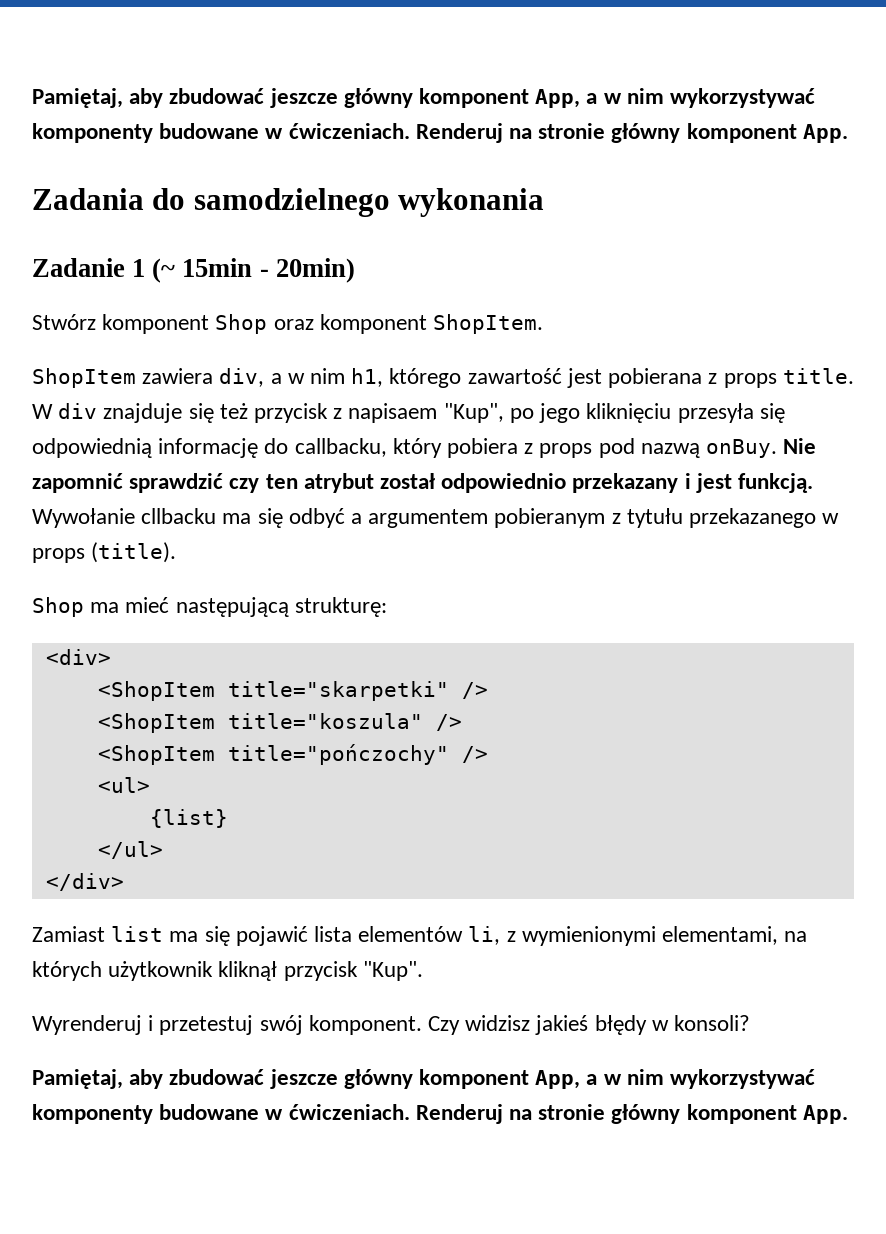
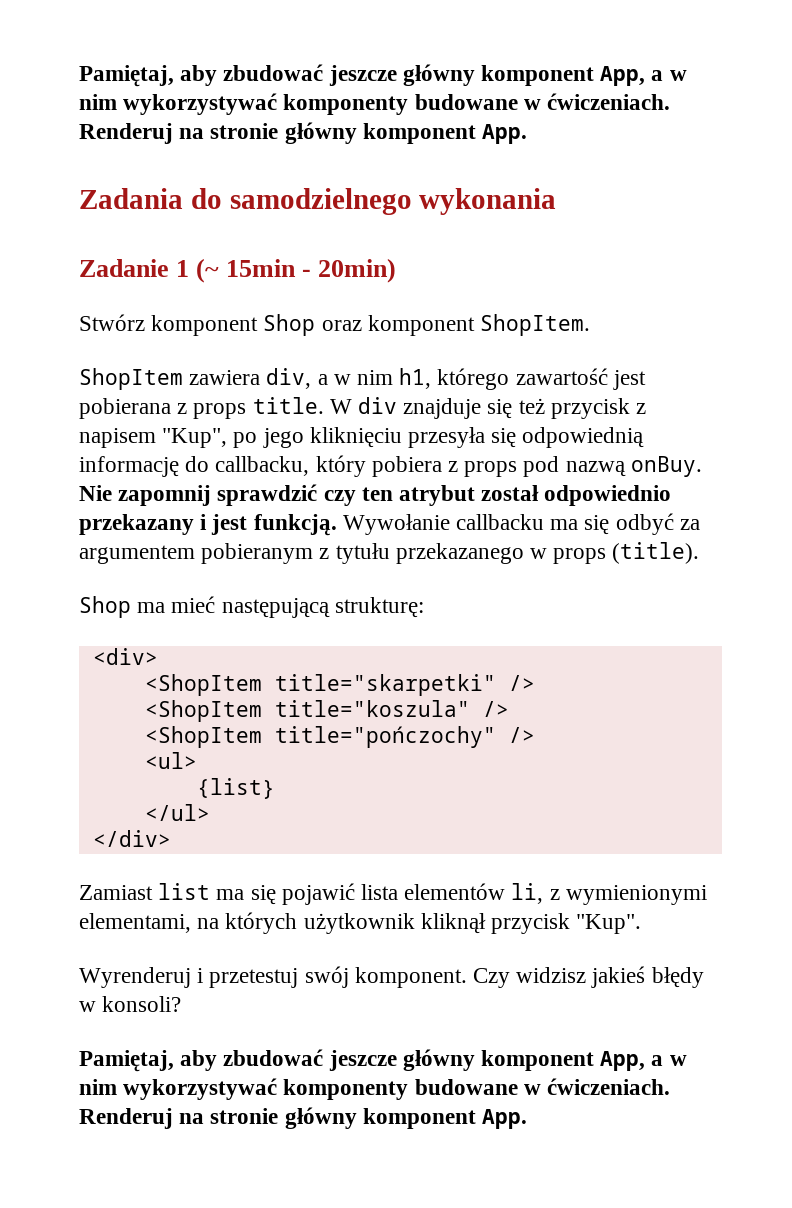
- W div znajduje się też przycisk z napisaem "Kup", po jego kliknięciu przesyła się odpowiednią informację do callbacku, który pobiera z props pod nazwą onBuy.
+ W div znajduje się też przycisk z napisem "Kup", po jego kliknięciu przesyła się odpowiednią informację do callbacku, który pobiera z props pod nazwą onBuy.
- Nie zapomnić sprawdzić czy ten atrybut został odpowiednio przekazany i jest funkcją.
+ Nie zapomnij sprawdzić czy ten atrybut został odpowiednio przekazany i jest funkcją.
- Wywołanie cllbacku ma się odbyć a argumentem pobieranym z tytułu przekazanego w props (title).
+ Wywołanie callbacku ma się odbyć za argumentem pobieranym z tytułu przekazanego w props (title).

